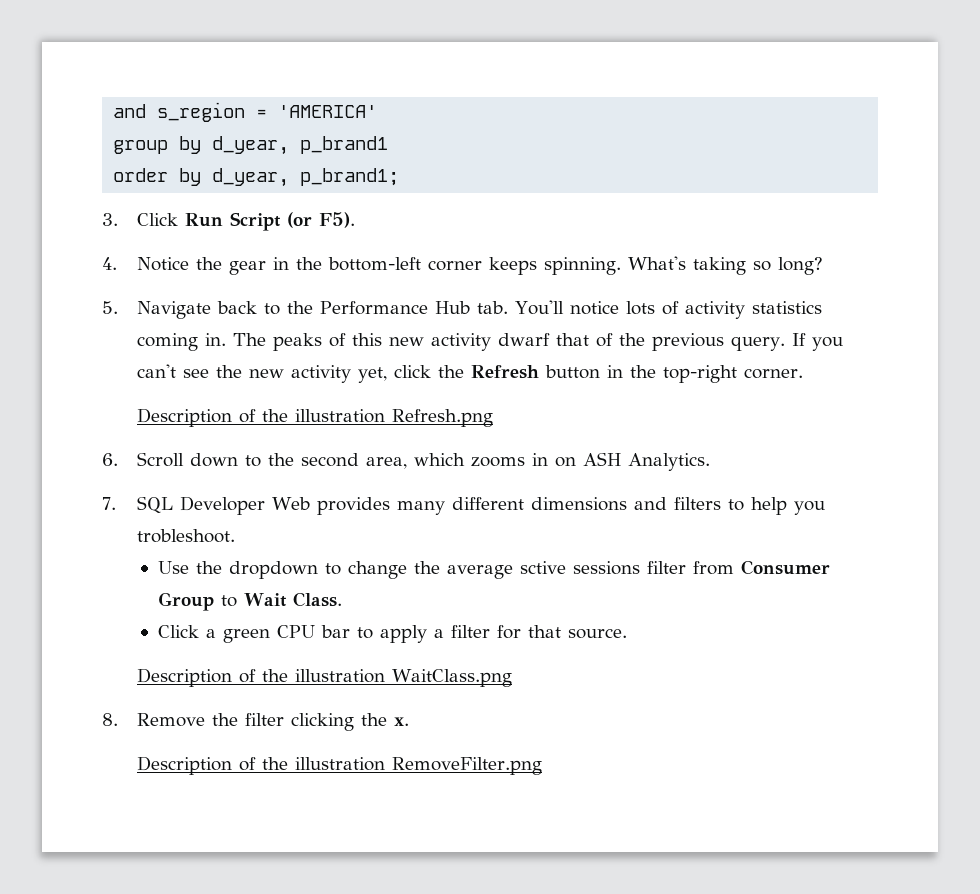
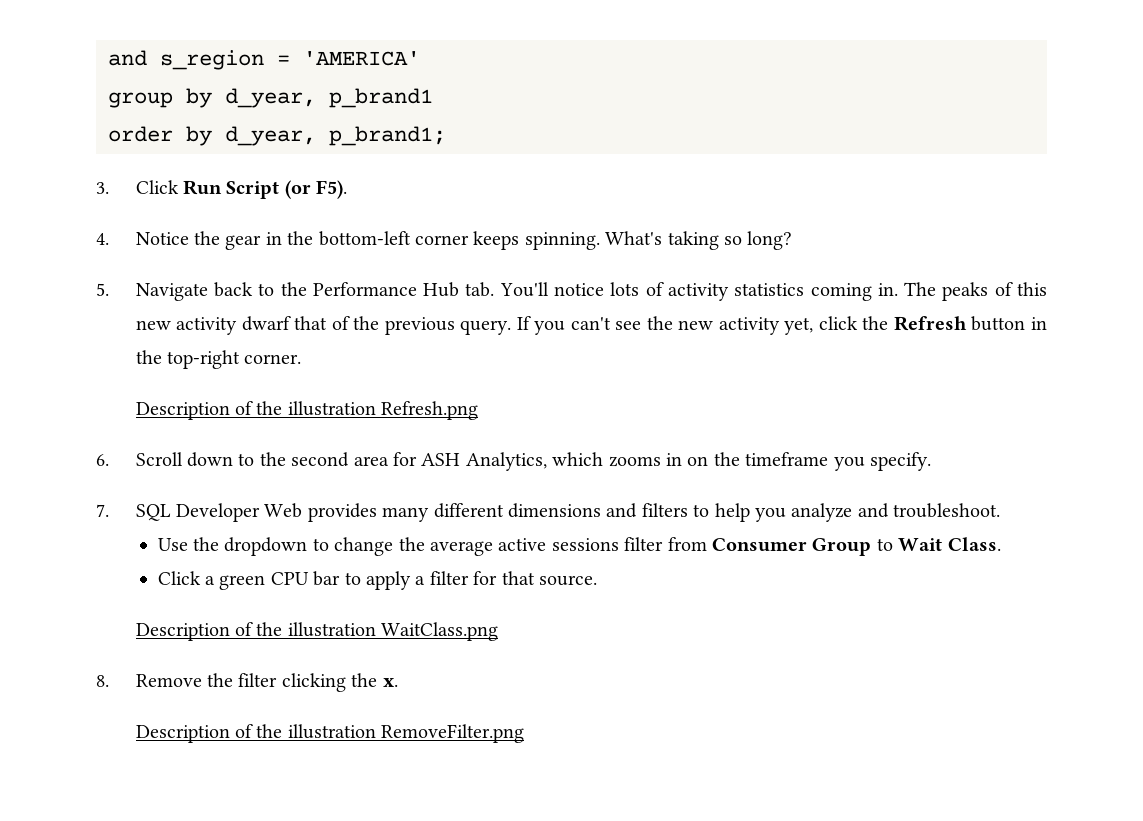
- 6. Scroll down to the second area, which zooms in on ASH Analytics.
+ 6. Scroll down to the second area for ASH Analytics, which zooms in on the timeframe you specify.
- 7. SQL Developer Web provides many different dimensions and filters to help you trobleshoot.
+ 7. SQL Developer Web provides many different dimensions and filters to help you analyze and troubleshoot.
- Use the dropdown to change the average sctive sessions filter from Consumer Group to Wait Class.
+ Use the dropdown to change the average active sessions filter from Consumer Group to Wait Class.

